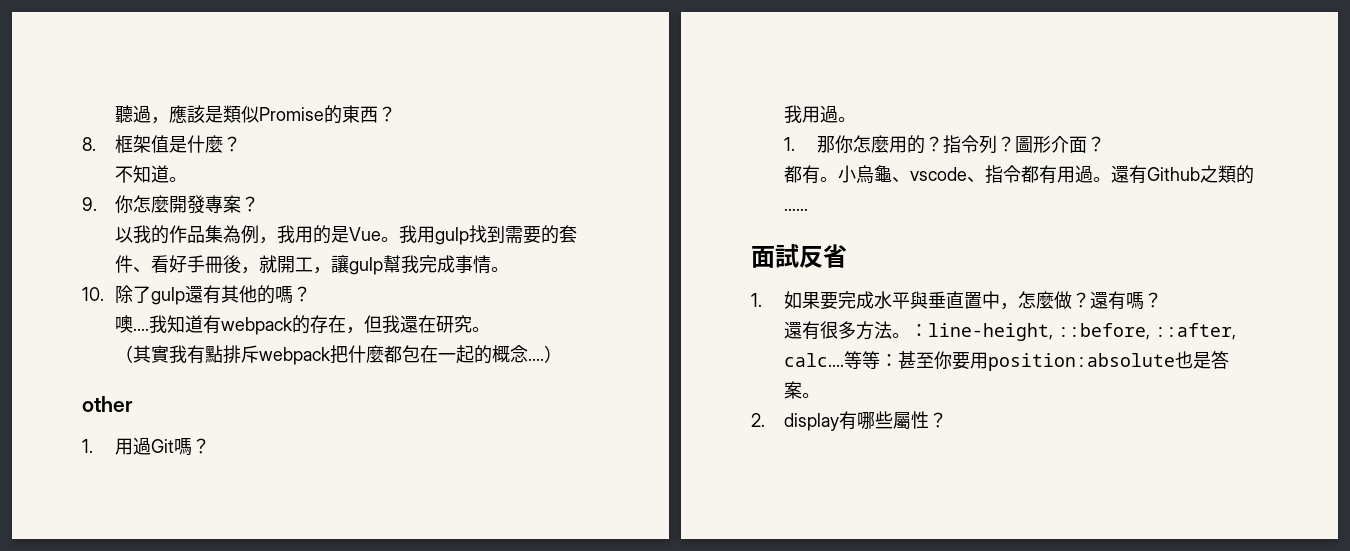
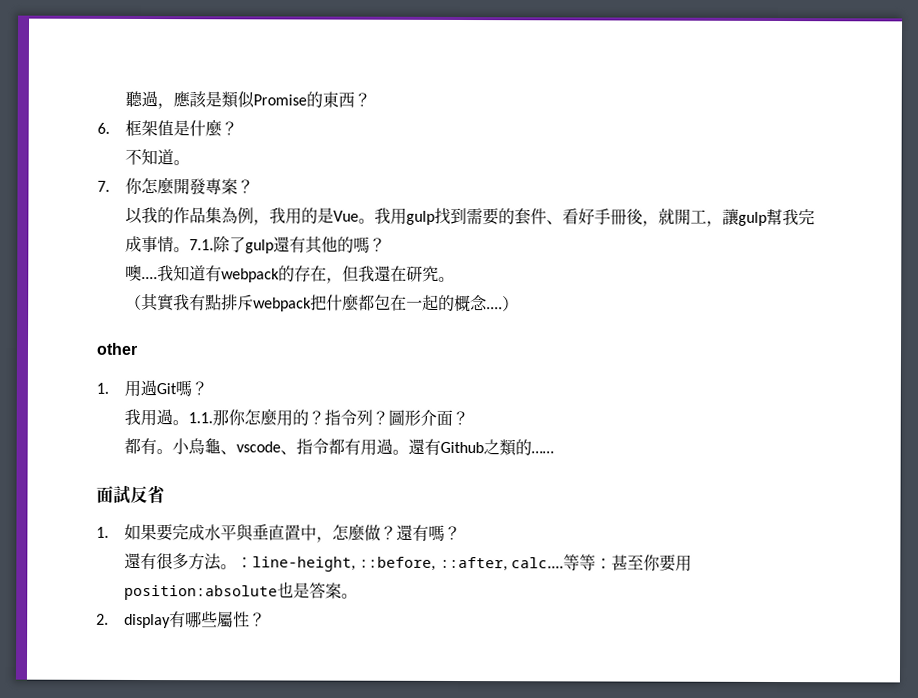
- 8.框架值是什麼？
+ 6.框架值是什麼？
- 9.你怎麼開發專案？
+ 7.你怎麼開發專案？
- 我用gulp找到需要的套件、看好手冊後，就開工，讓gulp幫我完成事情。
- 10.除了gulp還有其他的嗎？
+ 我用gulp找到需要的套件、看好手冊後，就開工，讓gulp幫我完成事情。7.1.除了gulp還有其他的嗎？
- 我用過。
- 1.那你怎麼用的？
+ 我用過。1.1.那你怎麼用的？

